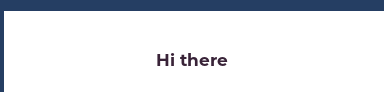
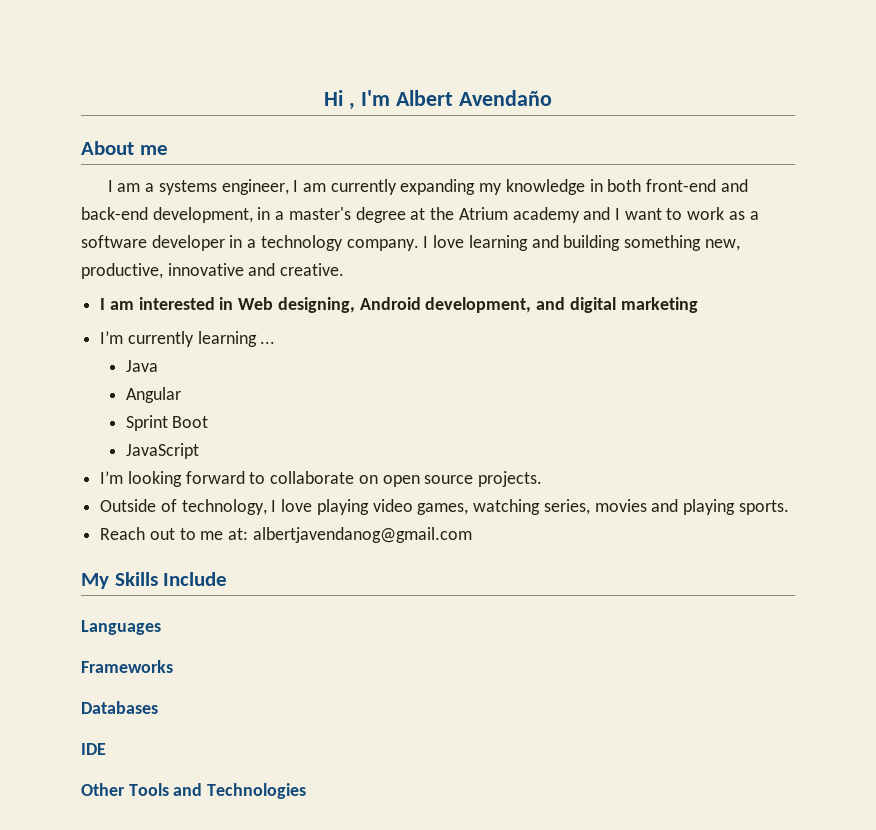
- Hi there
+ Hi , I'm Albert Avendaño
+ About me
+ I am a systems engineer, I am currently expanding my knowledge in both front-end and back-end development, in a master's degree at the Atrium academy and I want to work as a software developer in a technology company. I love learning and building something new, productive, innovative and creative.
+ I am interested in Web designing, Android development, and digital marketing
+ I’m currently learning ...
+ Java
+ Angular
+ Sprint Boot
+ JavaScript
+ I’m looking forward to collaborate on open source projects.
+ Outside of technology, I love playing video games, watching series, movies and playing sports.
+ Reach out to me at: albertjavendanog@gmail.com
+ My Skills Include
+ Languages
+ Frameworks
+ Databases
+ IDE
+ Other Tools and Technologies

